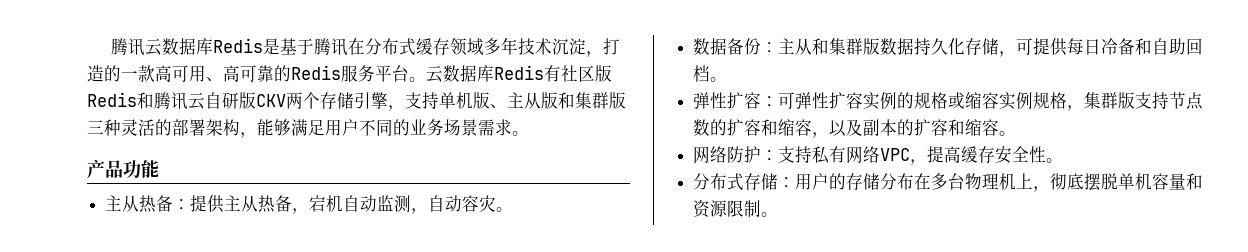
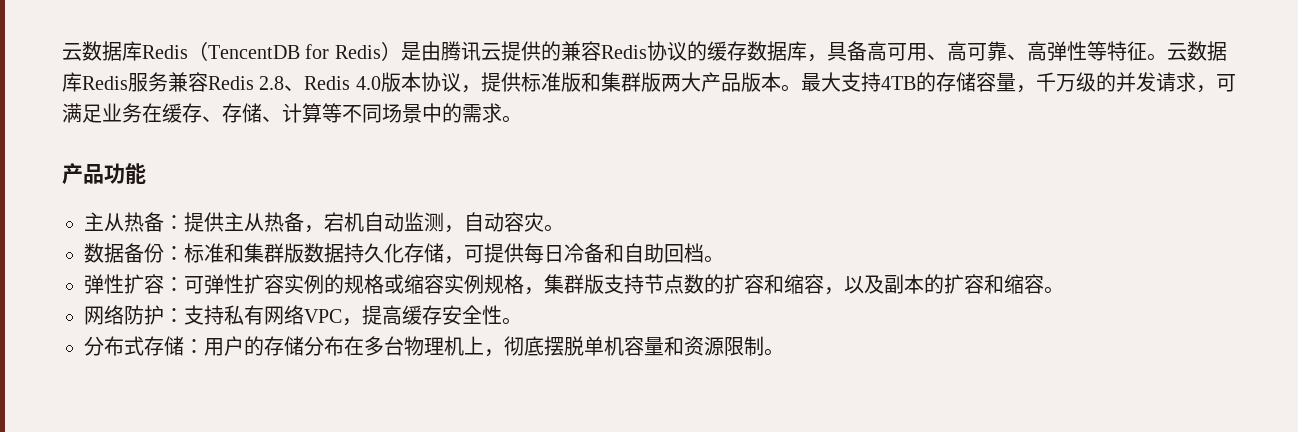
- 腾讯云数据库Redis是基于腾讯在分布式缓存领域多年技术沉淀，打造的一款高可用、高可靠的Redis服务平台。云数据库Redis有社区版Redis和腾讯云自研版CKV两个存储引擎，支持单机版、主从版和集群版三种灵活的部署架构，能够满足用户不同的业务场景需求。
+ 云数据库Redis（TencentDB for Redis）是由腾讯云提供的兼容Redis协议的缓存数据库，具备高可用、高可靠、高弹性等特征。云数据库Redis服务兼容Redis 2.8、Redis 4.0版本协议，提供标准版和集群版两大产品版本。最大支持4TB的存储容量，千万级的并发请求，可满足业务在缓存、存储、计算等不同场景中的需求。
- 数据备份：主从和集群版数据持久化存储，可提供每日冷备和自助回档。
+ 数据备份：标准和集群版数据持久化存储，可提供每日冷备和自助回档。

